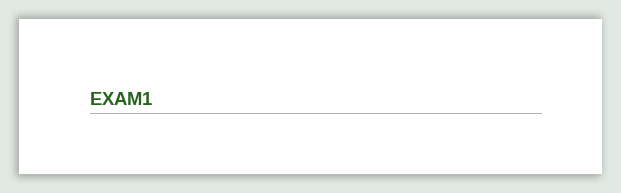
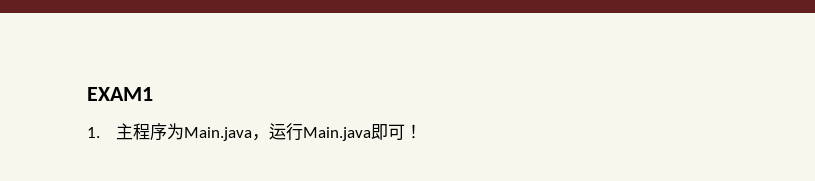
+ 1.主程序为Main.java，运行Main.java即可！

